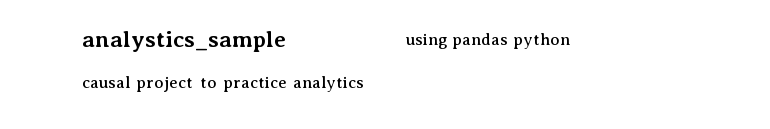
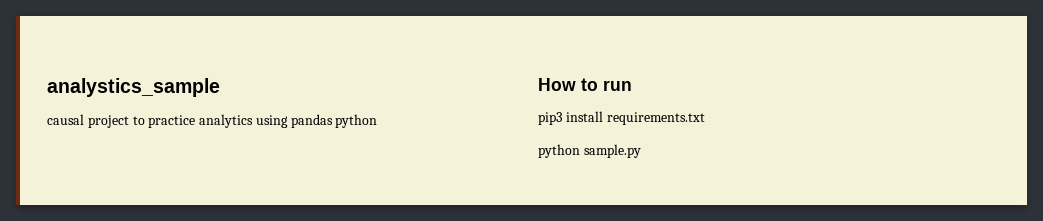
+ How to run
+ pip3 install requirements.txt
+ python sample.py

